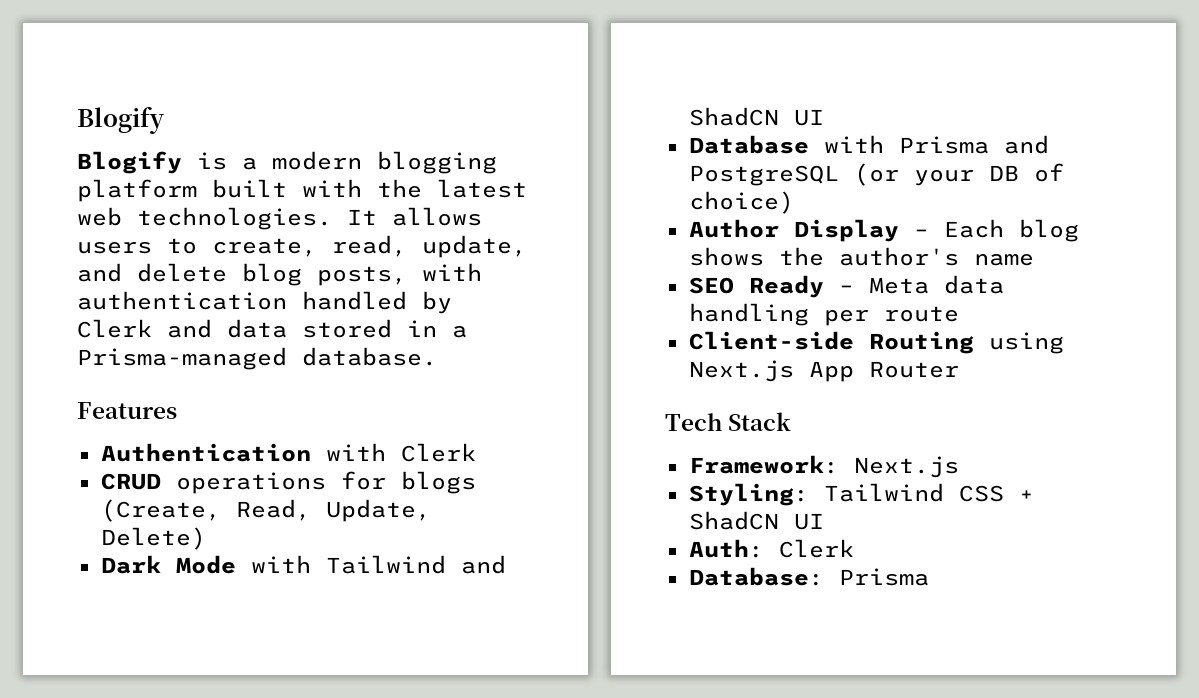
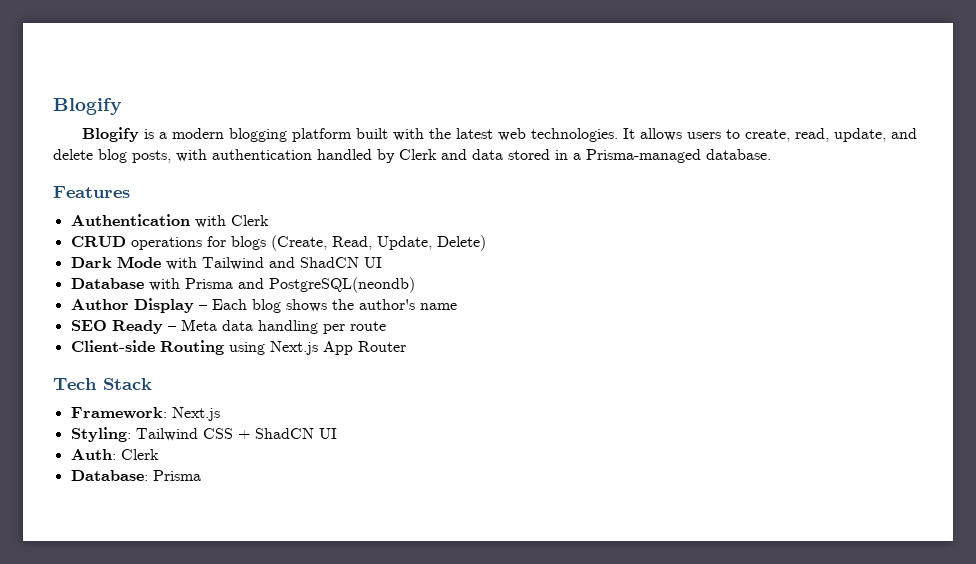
- Database with Prisma and PostgreSQL (or your DB of choice)
+ Database with Prisma and PostgreSQL(neondb)

